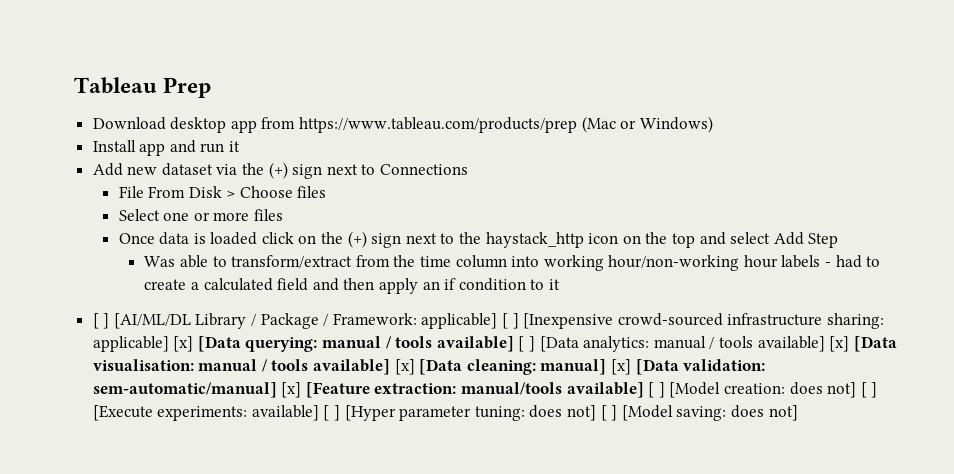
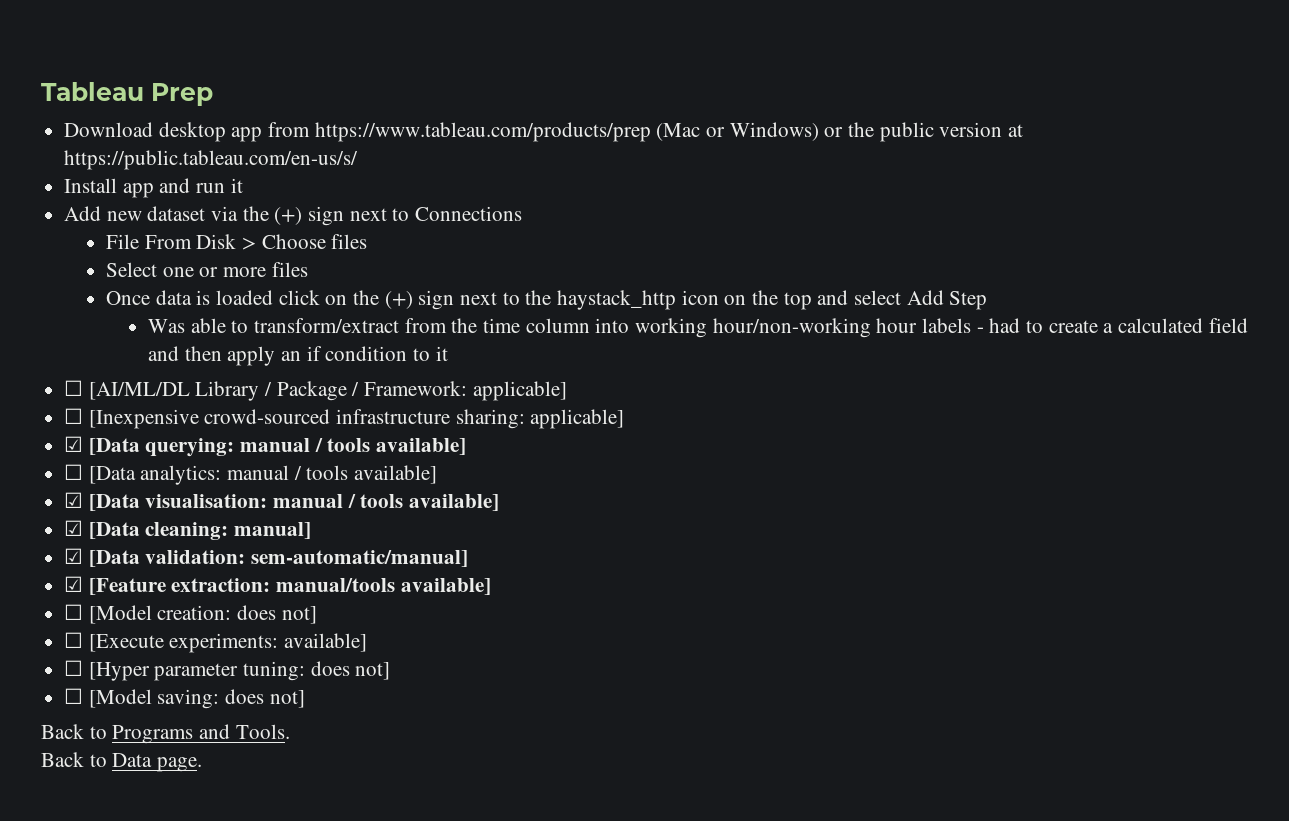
- Download desktop app from https://www.tableau.com/products/prep (Mac or Windows)
+ Download desktop app from https://www.tableau.com/products/prep (Mac or Windows) or the public version at https://public.tableau.com/en-us/s/
- [ ] [AI/ML/DL Library / Package / Framework: applicable] [ ] [Inexpensive crowd-sourced infrastructure sharing: applicable] [x] [Data querying: manual / tools available] [ ] [Data analytics: manual / tools available] [x] [Data visualisation: manual / tools available] [x] [Data cleaning: manual] [x] [Data validation: sem-automatic/manual] [x] [Feature extraction: manual/tools available] [ ] [Model creation: does not] [ ] [Execute experiments: available] [ ] [Hyper parameter tuning: does not] [ ] [Model saving: does not]
+ ☐ [AI/ML/DL Library / Package / Framework: applicable]
+ ☐ [Inexpensive crowd-sourced infrastructure sharing: applicable]
+ ☑ [Data querying: manual / tools available]
+ ☐ [Data analytics: manual / tools available]
+ ☑ [Data visualisation: manual / tools available]
+ ☑ [Data cleaning: manual]
+ ☑ [Data validation: sem-automatic/manual]
+ ☑ [Feature extraction: manual/tools available]
+ ☐ [Model creation: does not]
+ ☐ [Execute experiments: available]
+ ☐ [Hyper parameter tuning: does not]
+ ☐ [Model saving: does not]
+ Back to Programs and Tools.
+ Back to Data page.

